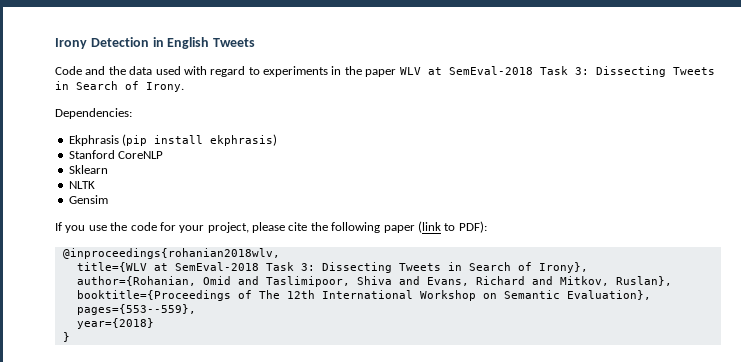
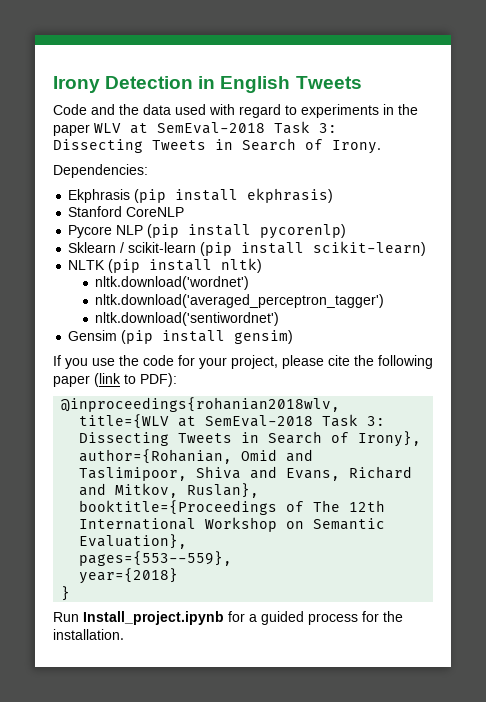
- Sklearn
- NLTK
- Gensim
+ Pycore NLP (pip install pycorenlp)
+ Sklearn / scikit-learn (pip install scikit-learn)
+ NLTK (pip install nltk)
+ nltk.download('wordnet')
+ nltk.download('averaged_perceptron_tagger')
+ nltk.download('sentiwordnet')
+ Gensim (pip install gensim)
+ Run Install_project.ipynb for a guided process for the installation.

